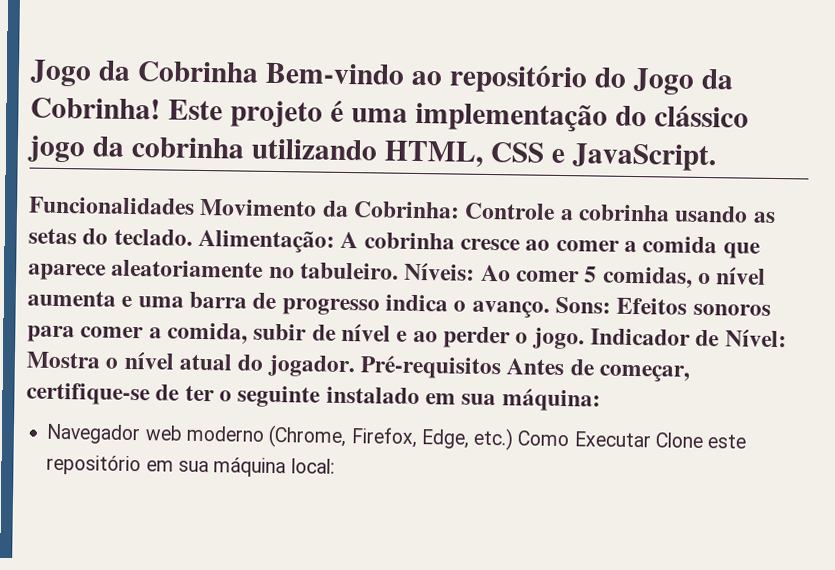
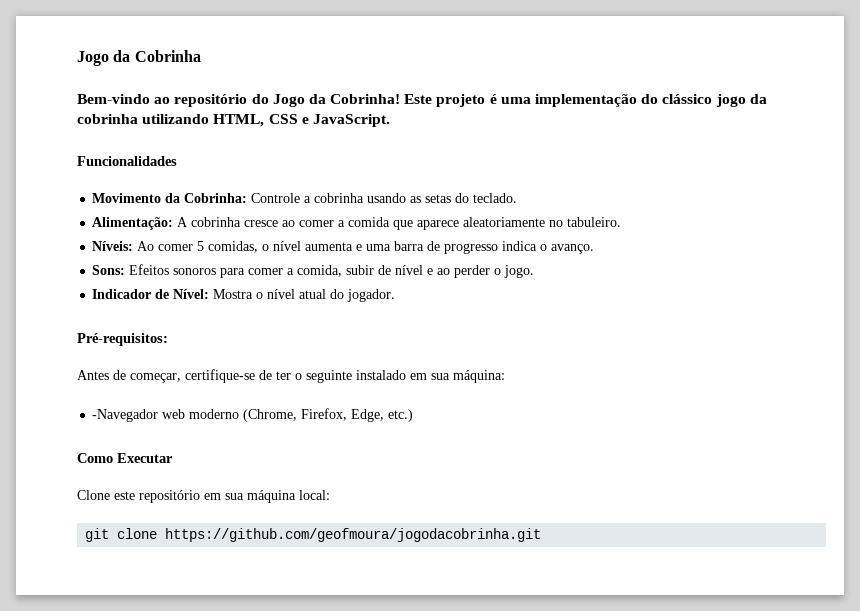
- Jogo da Cobrinha Bem-vindo ao repositório do Jogo da Cobrinha!
+ Jogo da Cobrinha
+ Bem-vindo ao repositório do Jogo da Cobrinha!
- Funcionalidades Movimento da Cobrinha:
+ Funcionalidades
+ Movimento da Cobrinha:
- Controle a cobrinha usando as setas do teclado. Alimentação:
+ Controle a cobrinha usando as setas do teclado.
+ Alimentação:
- A cobrinha cresce ao comer a comida que aparece aleatoriamente no tabuleiro. Níveis:
+ A cobrinha cresce ao comer a comida que aparece aleatoriamente no tabuleiro.
+ Níveis:
- Ao comer 5 comidas, o nível aumenta e uma barra de progresso indica o avanço. Sons:
+ Ao comer 5 comidas, o nível aumenta e uma barra de progresso indica o avanço.
+ Sons:
- Efeitos sonoros para comer a comida, subir de nível e ao perder o jogo. Indicador de Nível:
+ Efeitos sonoros para comer a comida, subir de nível e ao perder o jogo.
+ Indicador de Nível:
- Mostra o nível atual do jogador. Pré-requisitos Antes de começar, certifique-se de ter o seguinte instalado em sua máquina:
+ Mostra o nível atual do jogador.
+ Pré-requisitos:
+ Antes de começar, certifique-se de ter o seguinte instalado em sua máquina:
- Navegador web moderno (Chrome, Firefox, Edge, etc.) Como Executar Clone este repositório em sua máquina local:
+ -Navegador web moderno (Chrome, Firefox, Edge, etc.)
+ Como Executar
+ Clone este repositório em sua máquina local:
+ git clone https://github.com/geofmoura/jogodacobrinha.git

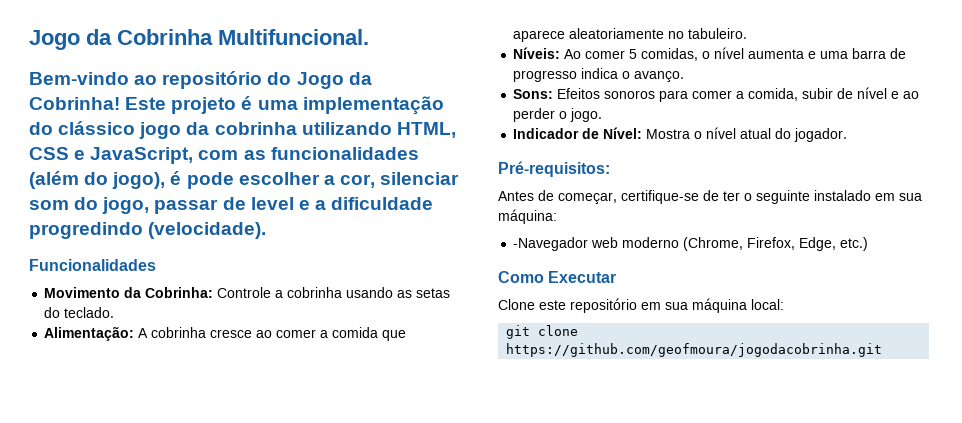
- Jogo da Cobrinha
+ Jogo da Cobrinha Multifuncional.
- Este projeto é uma implementação do clássico jogo da cobrinha utilizando HTML, CSS e JavaScript.
+ Este projeto é uma implementação do clássico jogo da cobrinha utilizando HTML, CSS e JavaScript, com as funcionalidades (além do jogo), é pode escolher a cor, silenciar som do jogo, passar de level e a dificuldade progredindo (velocidade).

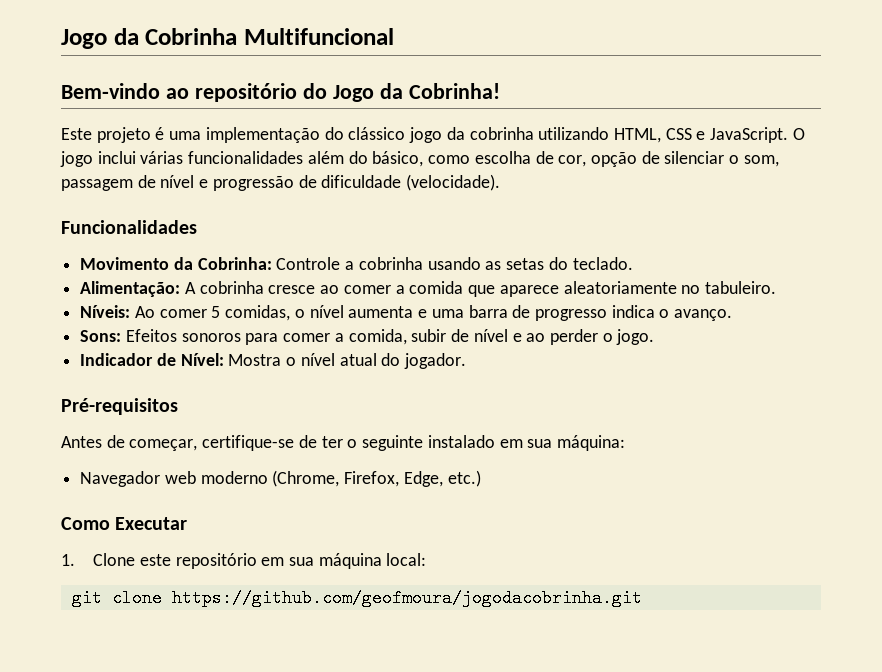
- Jogo da Cobrinha Multifuncional.
+ Jogo da Cobrinha Multifuncional
- Bem-vindo ao repositório do Jogo da Cobrinha! Este projeto é uma implementação do clássico jogo da cobrinha utilizando HTML, CSS e JavaScript, com as funcionalidades (além do jogo), é pode escolher a cor, silenciar som do jogo, passar de level e a dificuldade progredindo (velocidade).
+ Bem-vindo ao repositório do Jogo da Cobrinha!
+ Este projeto é uma implementação do clássico jogo da cobrinha utilizando HTML, CSS e JavaScript. O jogo inclui várias funcionalidades além do básico, como escolha de cor, opção de silenciar o som, passagem de nível e progressão de dificuldade (velocidade).
- Pré-requisitos:
+ Pré-requisitos
- -Navegador web moderno (Chrome, Firefox, Edge, etc.)
+ Navegador web moderno (Chrome, Firefox, Edge, etc.)
- Clone este repositório em sua máquina local:
+ 1. Clone este repositório em sua máquina local:

